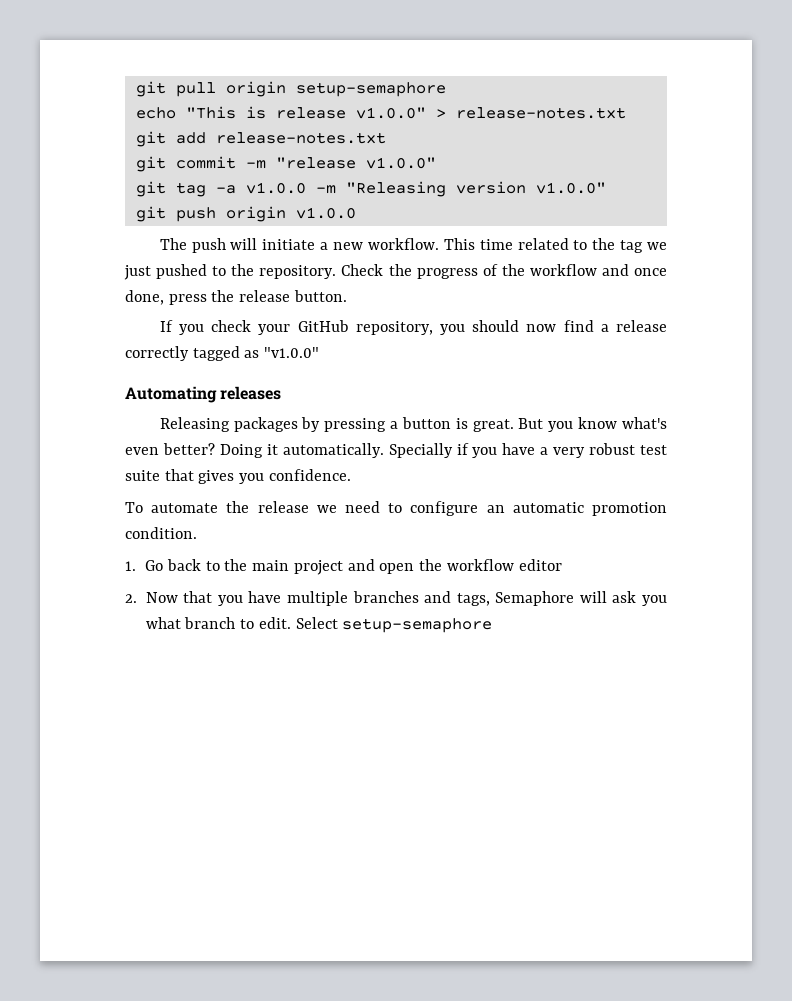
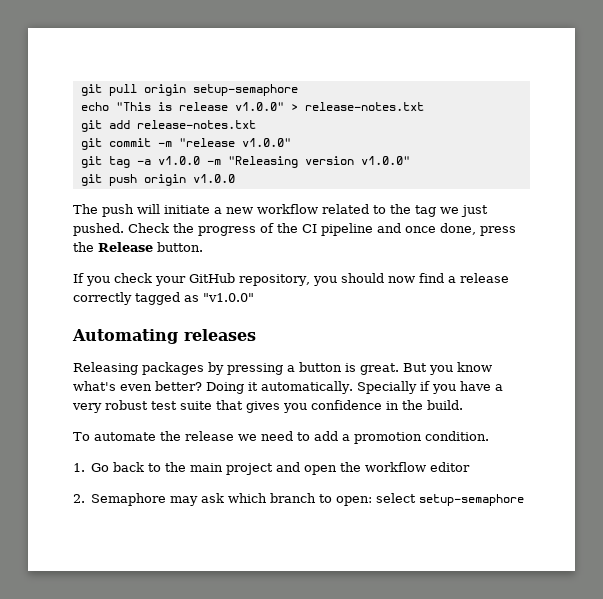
- The push will initiate a new workflow. This time related to the tag we just pushed to the repository.
+ The push will initiate a new workflow related to the tag we just pushed.
- Check the progress of the workflow and once done, press the release button.
+ Check the progress of the CI pipeline and once done, press the Release button.
- Specially if you have a very robust test suite that gives you confidence.
+ Specially if you have a very robust test suite that gives you confidence in the build.
- To automate the release we need to configure an automatic promotion condition.
+ To automate the release we need to add a promotion condition.
- 2. Now that you have multiple branches and tags, Semaphore will ask you what branch to edit. Select setup-semaphore
+ 2. Semaphore may ask which branch to open: select setup-semaphore

